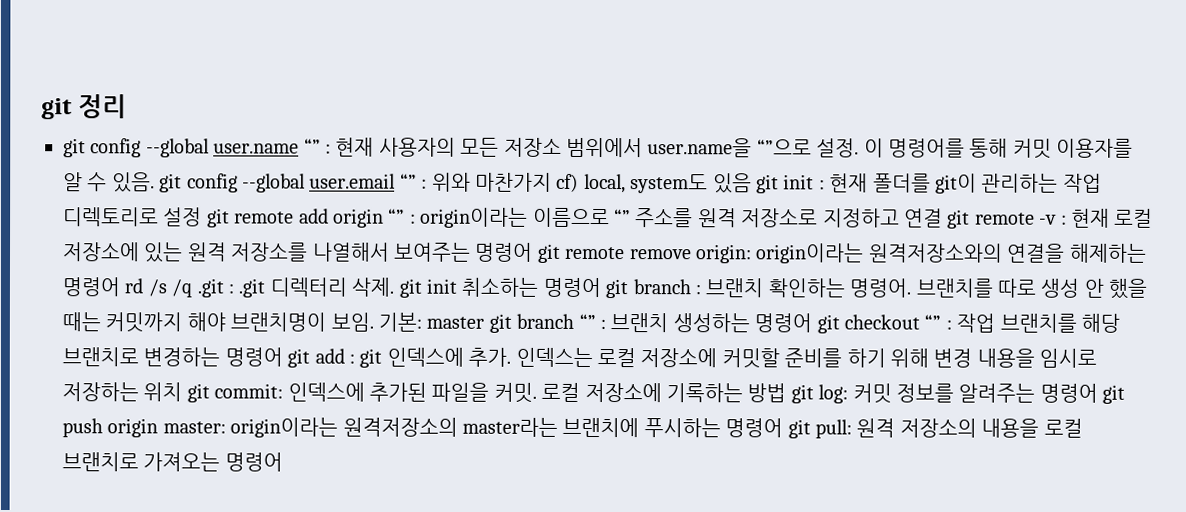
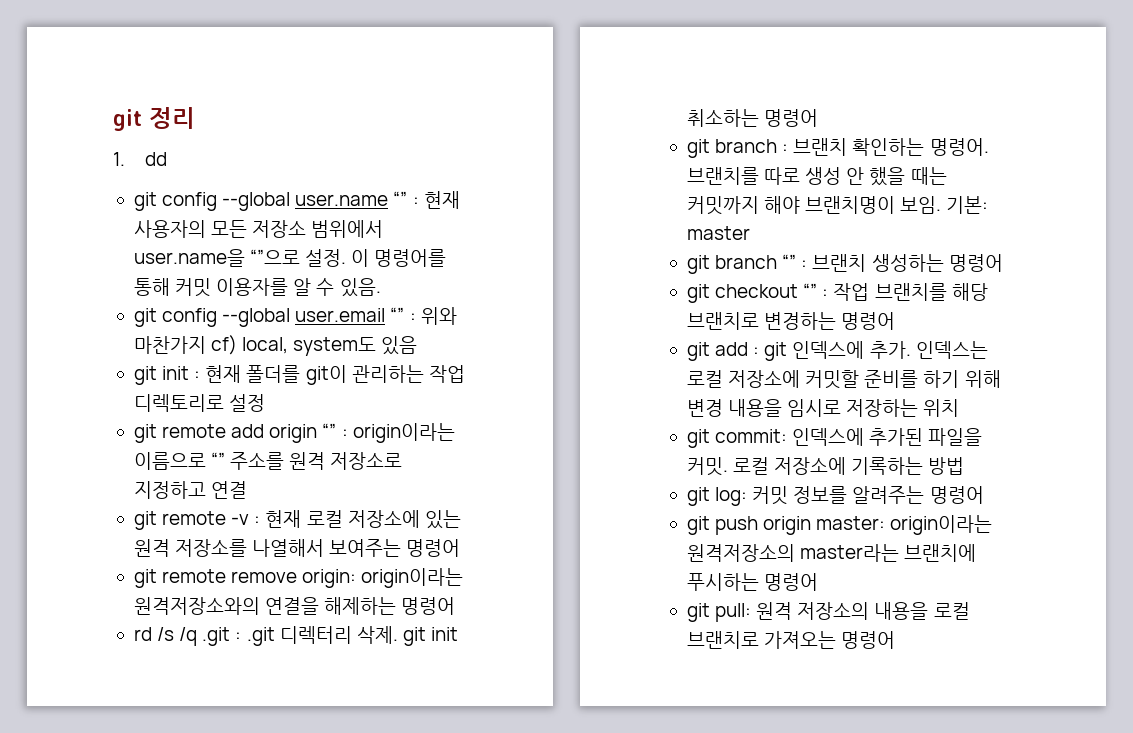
+ 1. dd
- 이 명령어를 통해 커밋 이용자를 알 수 있음. git config --global user.email “” :
+ 이 명령어를 통해 커밋 이용자를 알 수 있음.
+ git config --global user.email “” :
- 위와 마찬가지 cf) local, system도 있음 git init :
+ 위와 마찬가지 cf) local, system도 있음
+ git init :
- 현재 폴더를 git이 관리하는 작업 디렉토리로 설정 git remote add origin “” :
+ 현재 폴더를 git이 관리하는 작업 디렉토리로 설정
+ git remote add origin “” :
- origin이라는 이름으로 “” 주소를 원격 저장소로 지정하고 연결 git remote -v :
+ origin이라는 이름으로 “” 주소를 원격 저장소로 지정하고 연결
+ git remote -v :
- 현재 로컬 저장소에 있는 원격 저장소를 나열해서 보여주는 명령어 git remote remove origin:
+ 현재 로컬 저장소에 있는 원격 저장소를 나열해서 보여주는 명령어
+ git remote remove origin:
- origin이라는 원격저장소와의 연결을 해제하는 명령어 rd /s /q .git :
+ origin이라는 원격저장소와의 연결을 해제하는 명령어
+ rd /s /q .git :
- .git 디렉터리 삭제. git init 취소하는 명령어 git branch :
+ .git 디렉터리 삭제. git init 취소하는 명령어
+ git branch :
- 기본: master git branch “” : 브랜치 생성하는 명령어 git checkout “” : 작업 브랜치를 해당 브랜치로 변경하는 명령어 git add : git 인덱스에 추가.
+ 기본: master
+ git branch “” : 브랜치 생성하는 명령어
+ git checkout “” : 작업 브랜치를 해당 브랜치로 변경하는 명령어
+ git add : git 인덱스에 추가.
- 인덱스는 로컬 저장소에 커밋할 준비를 하기 위해 변경 내용을 임시로 저장하는 위치 git commit: 인덱스에 추가된 파일을 커밋.
+ 인덱스는 로컬 저장소에 커밋할 준비를 하기 위해 변경 내용을 임시로 저장하는 위치
+ git commit: 인덱스에 추가된 파일을 커밋.
- 로컬 저장소에 기록하는 방법 git log: 커밋 정보를 알려주는 명령어 git push origin master: origin이라는 원격저장소의 master라는 브랜치에 푸시하는 명령어 git pull: 원격 저장소의 내용을 로컬 브랜치로 가져오는 명령어
+ 로컬 저장소에 기록하는 방법
+ git log: 커밋 정보를 알려주는 명령어
+ git push origin master: origin이라는 원격저장소의 master라는 브랜치에 푸시하는 명령어
+ git pull: 원격 저장소의 내용을 로컬 브랜치로 가져오는 명령어

